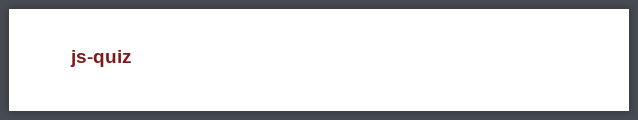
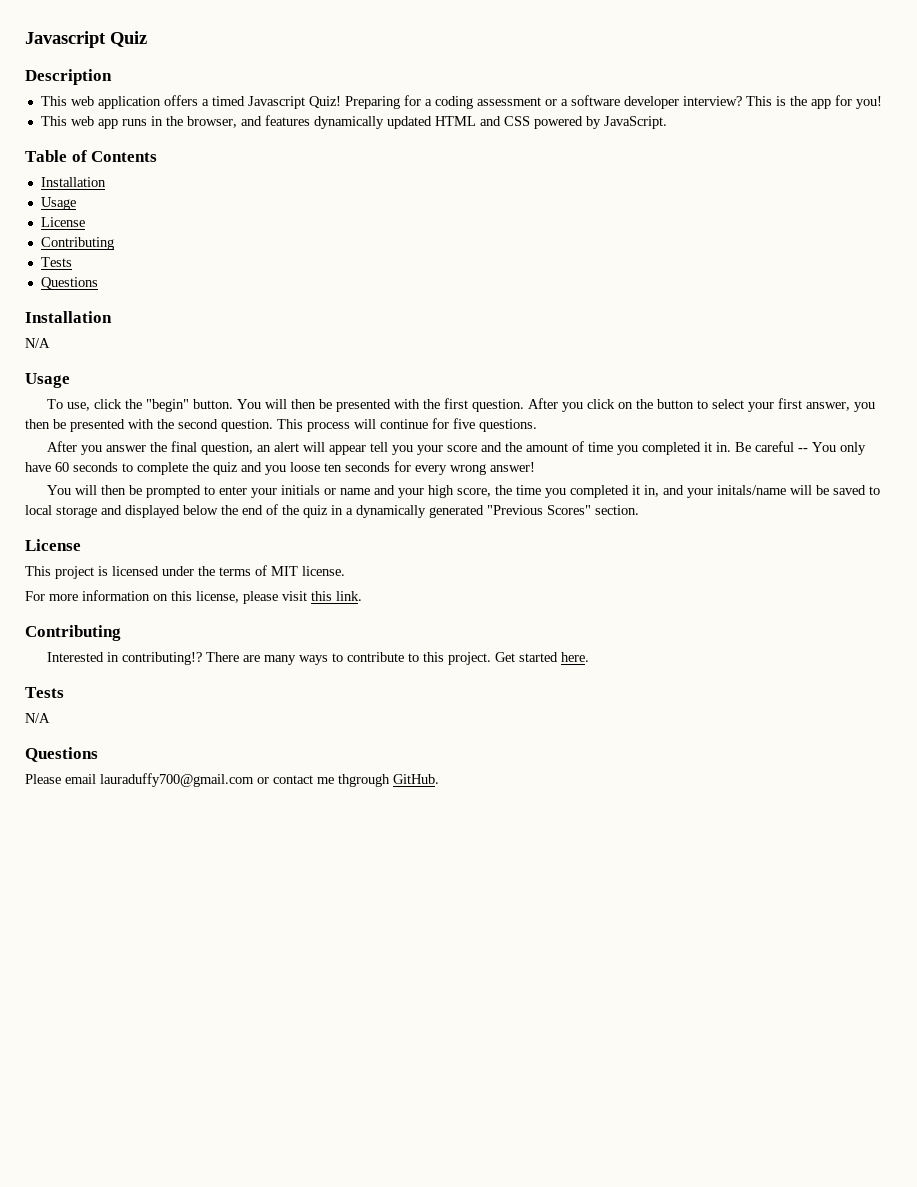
- js-quiz
+ Javascript Quiz
+ Description
+ This web application offers a timed Javascript Quiz! Preparing for a coding assessment or a software developer interview? This is the app for you!
+ This web app runs in the browser, and features dynamically updated HTML and CSS powered by JavaScript.
+ Table of Contents
+ Installation
+ Usage
+ License
+ Contributing
+ Tests
+ Questions
+ Installation
+ N/A
+ Usage
+ To use, click the "begin" button. You will then be presented with the first question. After you click on the button to select your first answer, you then be presented with the second question. This process will continue for five questions.
+ After you answer the final question, an alert will appear tell you your score and the amount of time you completed it in. Be careful -- You only have 60 seconds to complete the quiz and you loose ten seconds for every wrong answer!
+ You will then be prompted to enter your initials or name and your high score, the time you completed it in, and your initals/name will be saved to local storage and displayed below the end of the quiz in a dynamically generated "Previous Scores" section.
+ License
+ This project is licensed under the terms of MIT license.
+ For more information on this license, please visit this link.
+ Contributing
+ Interested in contributing!? There are many ways to contribute to this project. Get started here.
+ Tests
+ N/A
+ Questions
+ Please email lauraduffy700@gmail.com or contact me thgrough GitHub.

